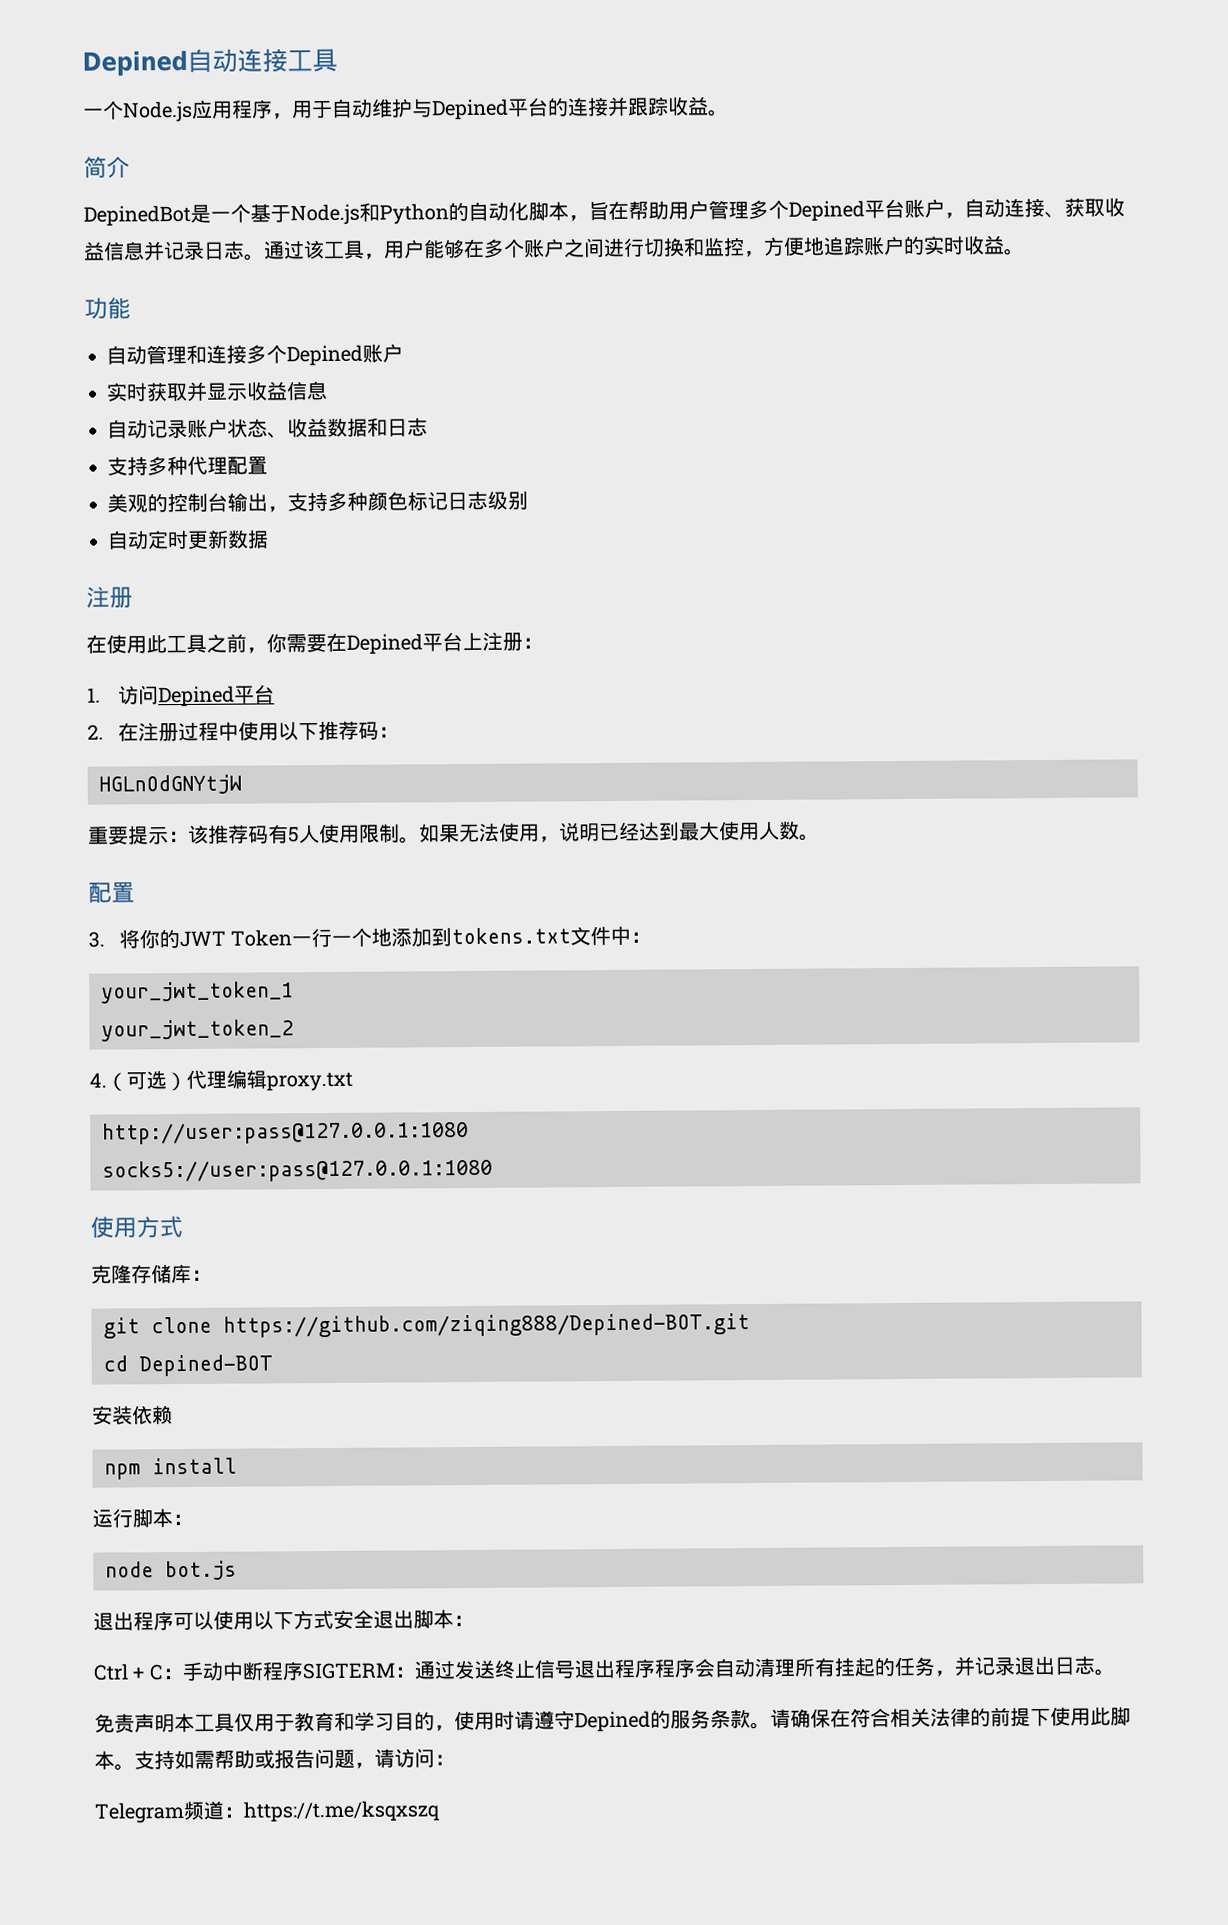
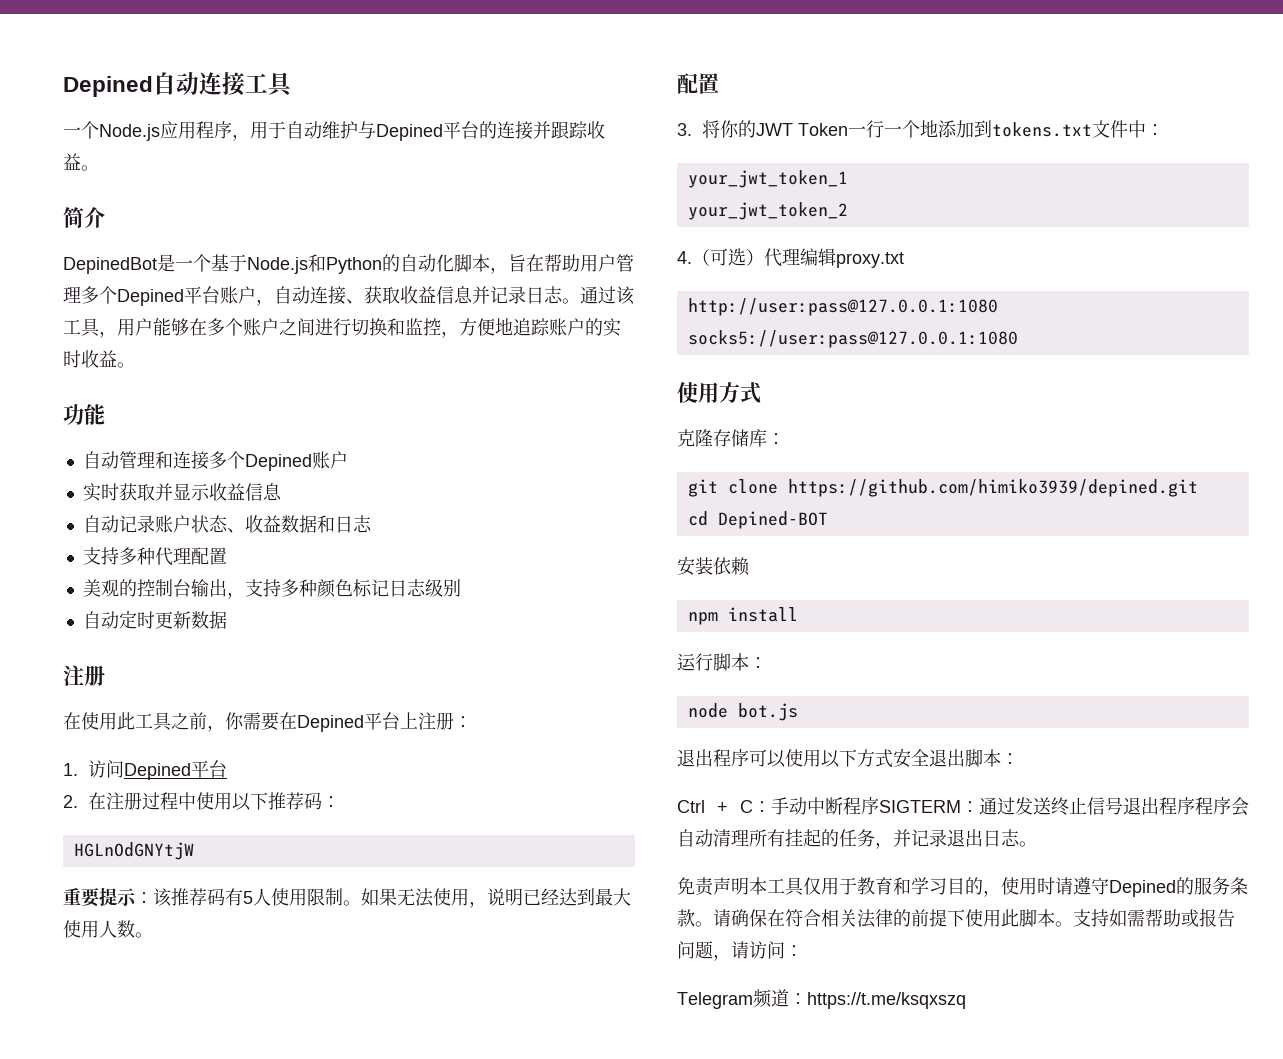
- git clone https://github.com/ziqing888/Depined-BOT.git
+ git clone https://github.com/himiko3939/depined.git

